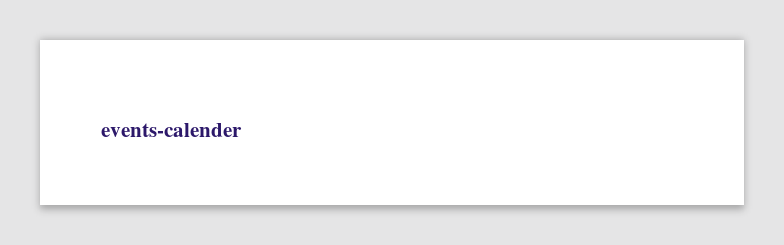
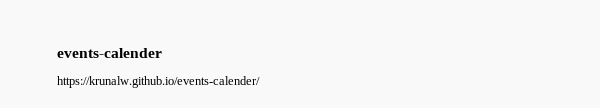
+ https://krunalw.github.io/events-calender/

